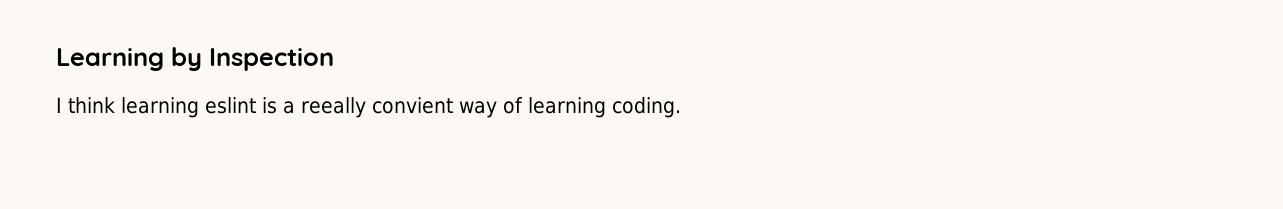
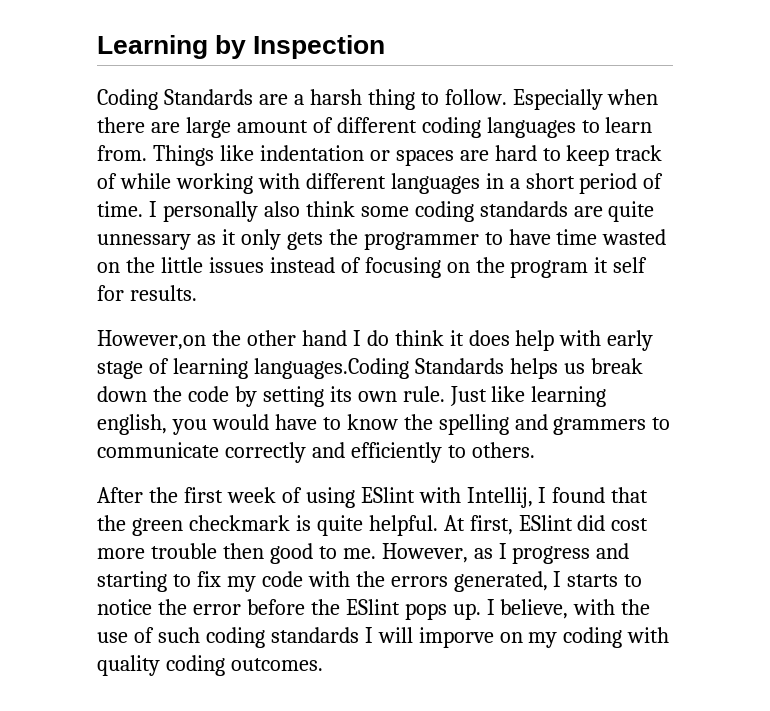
- I think learning eslint is a reeally convient way of learning coding.
+ Coding Standards are a harsh thing to follow. Especially when there are large amount of different coding languages to learn from. Things like indentation or spaces are hard to keep track of while working with different languages in a short period of time. I personally also think some coding standards are quite unnessary as it only gets the programmer to have time wasted on the little issues instead of focusing on the program it self for results.
+ However,on the other hand I do think it does help with early stage of learning languages.Coding Standards helps us break down the code by setting its own rule. Just like learning english, you would have to know the spelling and grammers to communicate correctly and efficiently to others.
+ After the first week of using ESlint with Intellij, I found that the green checkmark is quite helpful. At first, ESlint did cost more trouble then good to me. However, as I progress and starting to fix my code with the errors generated, I starts to notice the error before the ESlint pops up. I believe, with the use of such coding standards I will imporve on my coding with quality coding outcomes.

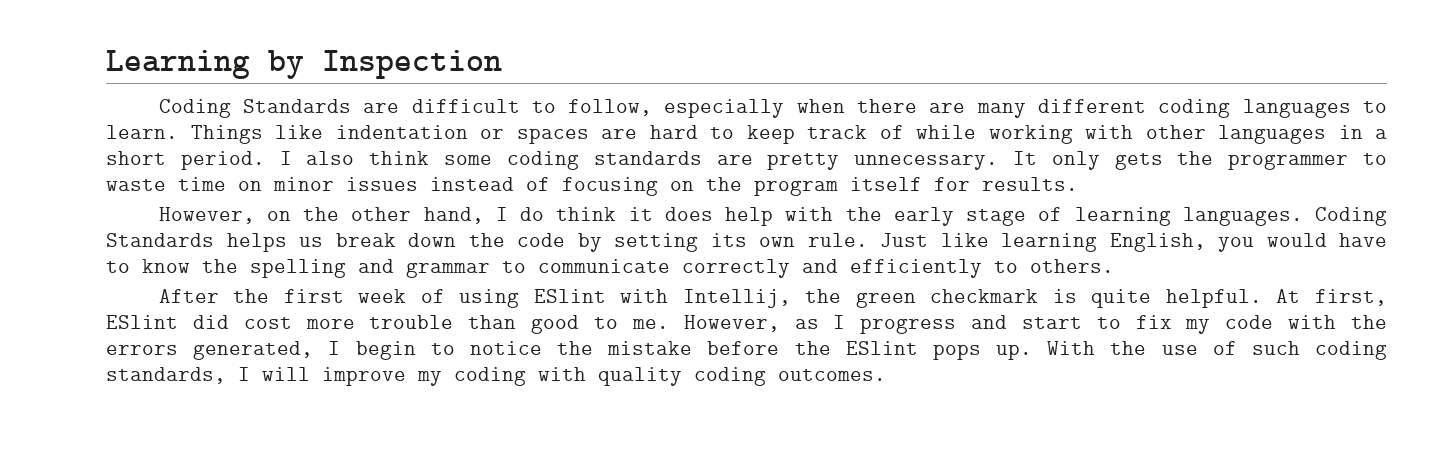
- Coding Standards are a harsh thing to follow. Especially when there are large amount of different coding languages to learn from.
+ Coding Standards are difficult to follow, especially when there are many different coding languages to learn.
- Things like indentation or spaces are hard to keep track of while working with different languages in a short period of time. I personally also think some coding standards are quite unnessary as it only gets the programmer to have time wasted on the little issues instead of focusing on the program it self for results.
+ Things like indentation or spaces are hard to keep track of while working with other languages in a short period. I also think some coding standards are pretty unnecessary. It only gets the programmer to waste time on minor issues instead of focusing on the program itself for results.
- However,on the other hand I do think it does help with early stage of learning languages.Coding Standards helps us break down the code by setting its own rule.
+ However, on the other hand, I do think it does help with the early stage of learning languages. Coding Standards helps us break down the code by setting its own rule.
- Just like learning english, you would have to know the spelling and grammers to communicate correctly and efficiently to others.
+ Just like learning English, you would have to know the spelling and grammar to communicate correctly and efficiently to others.
- After the first week of using ESlint with Intellij, I found that the green checkmark is quite helpful.
+ After the first week of using ESlint with Intellij, the green checkmark is quite helpful.
- At first, ESlint did cost more trouble then good to me.
+ At first, ESlint did cost more trouble than good to me.
- However, as I progress and starting to fix my code with the errors generated, I starts to notice the error before the ESlint pops up.
+ However, as I progress and start to fix my code with the errors generated, I begin to notice the mistake before the ESlint pops up.
- I believe, with the use of such coding standards I will imporve on my coding with quality coding outcomes.
+ With the use of such coding standards, I will improve my coding with quality coding outcomes.

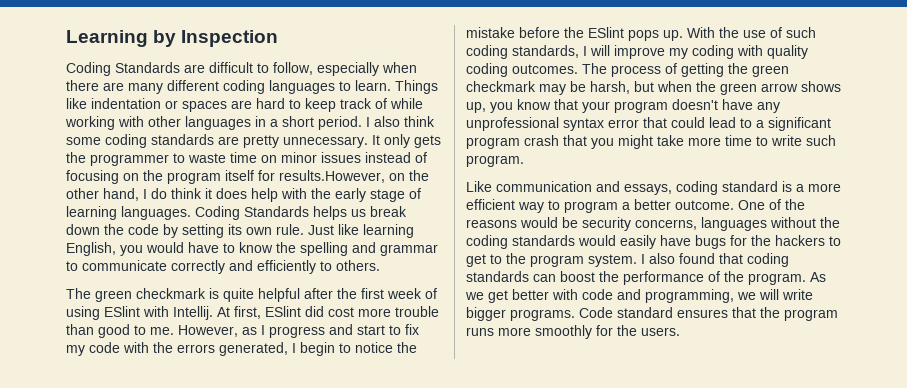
- It only gets the programmer to waste time on minor issues instead of focusing on the program itself for results.
- However, on the other hand, I do think it does help with the early stage of learning languages.
+ It only gets the programmer to waste time on minor issues instead of focusing on the program itself for results.However, on the other hand, I do think it does help with the early stage of learning languages.
- After the first week of using ESlint with Intellij, the green checkmark is quite helpful.
+ The green checkmark is quite helpful after the first week of using ESlint with Intellij.
+ The process of getting the green checkmark may be harsh, but when the green arrow shows up, you know that your program doesn't have any unprofessional syntax error that could lead to a significant program crash that you might take more time to write such program.
+ Like communication and essays, coding standard is a more efficient way to program a better outcome. One of the reasons would be security concerns, languages without the coding standards would easily have bugs for the hackers to get to the program system. I also found that coding standards can boost the performance of the program. As we get better with code and programming, we will write bigger programs. Code standard ensures that the program runs more smoothly for the users.

